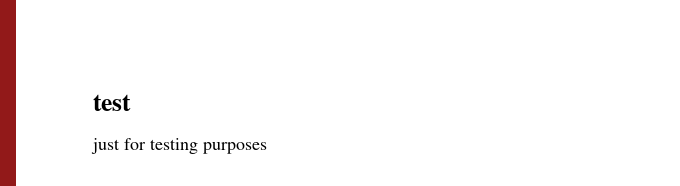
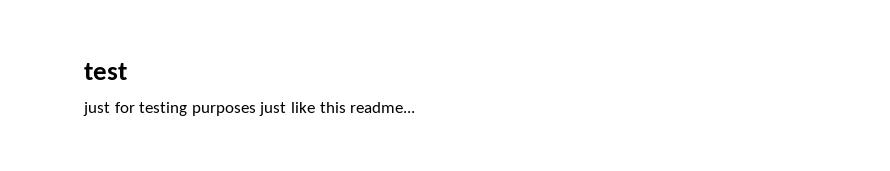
- just for testing purposes
+ just for testing purposes just like this readme...

